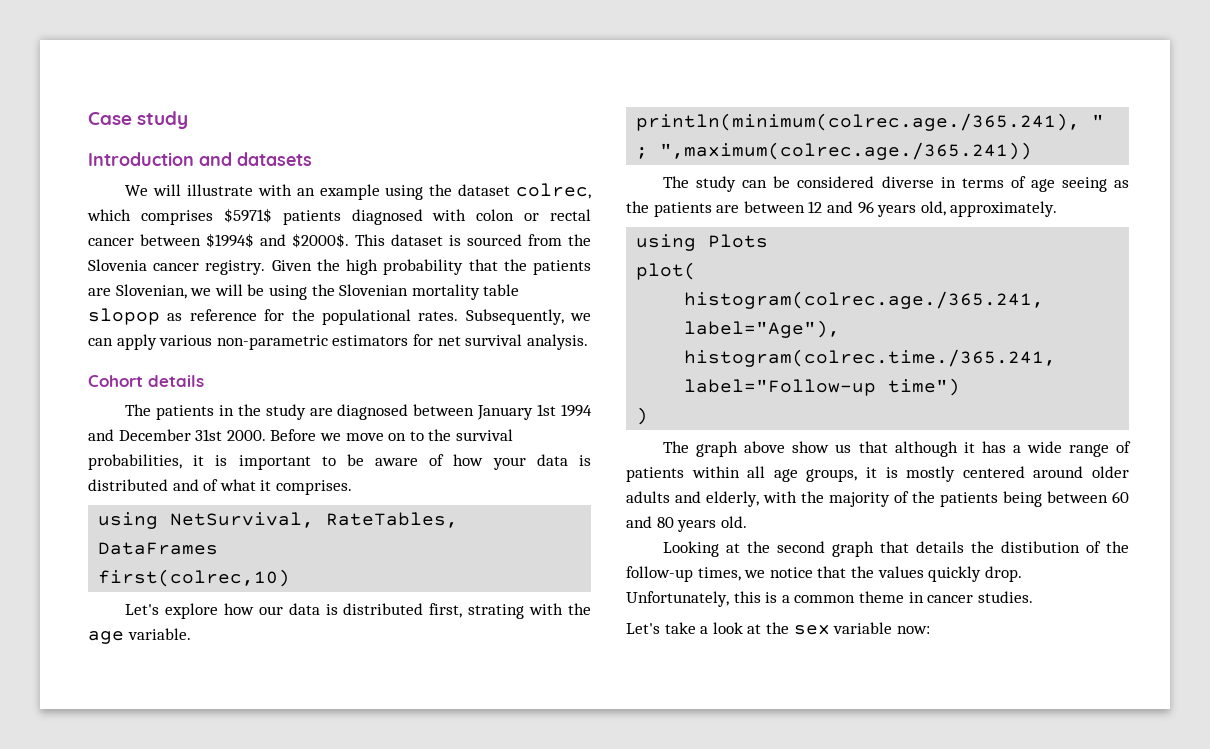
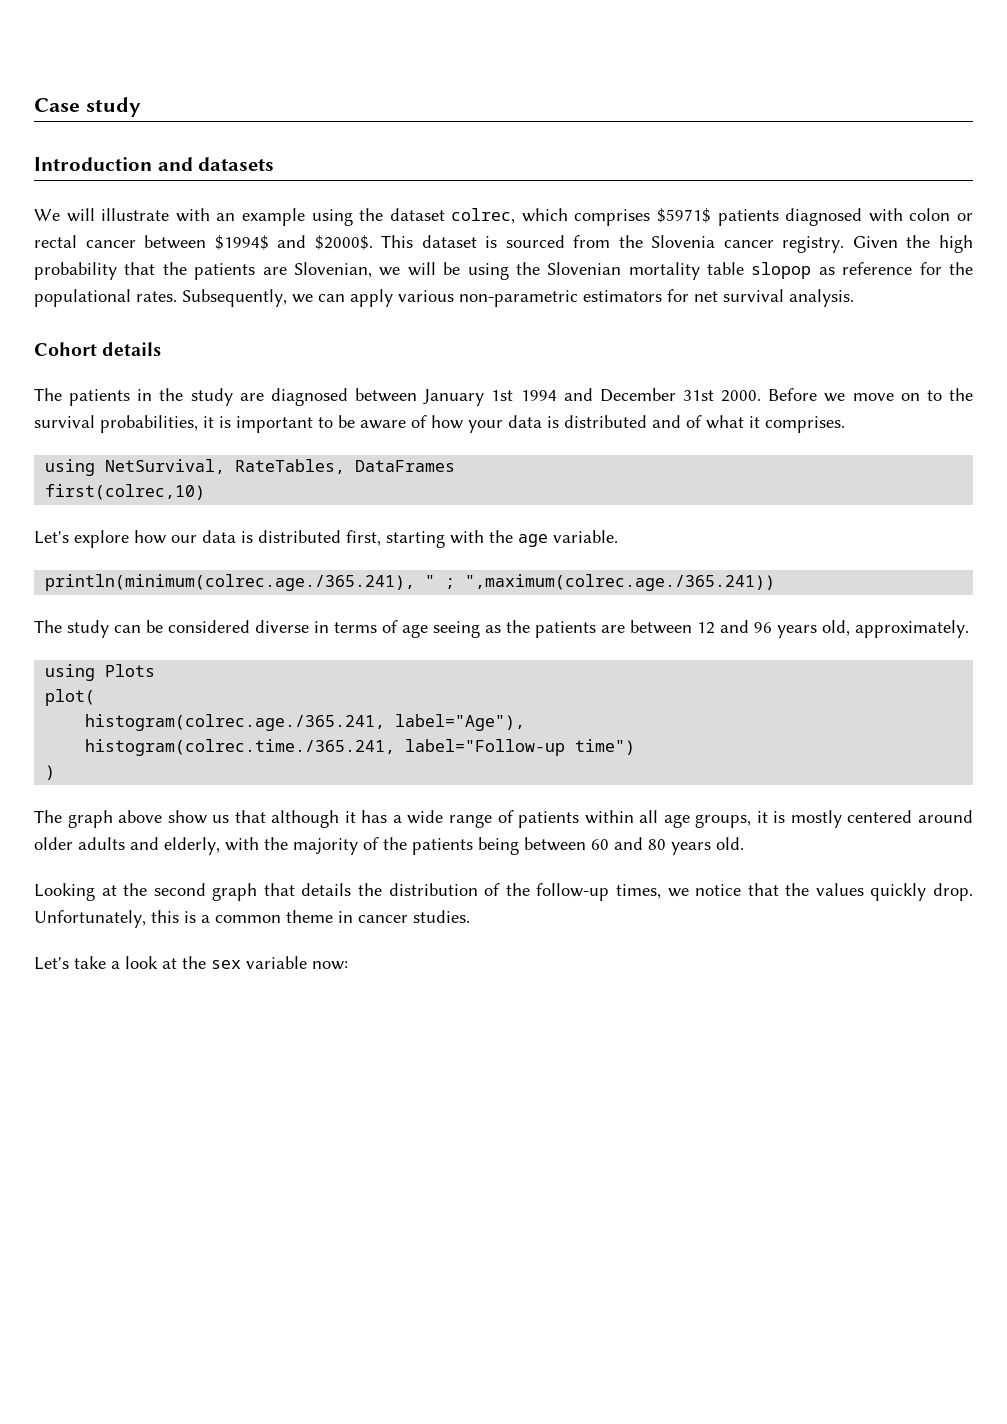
- Let's explore how our data is distributed first, strating with the age variable.
+ Let's explore how our data is distributed first, starting with the age variable.
- Looking at the second graph that details the distibution of the follow-up times, we notice that the values quickly drop.
+ Looking at the second graph that details the distribution of the follow-up times, we notice that the values quickly drop.

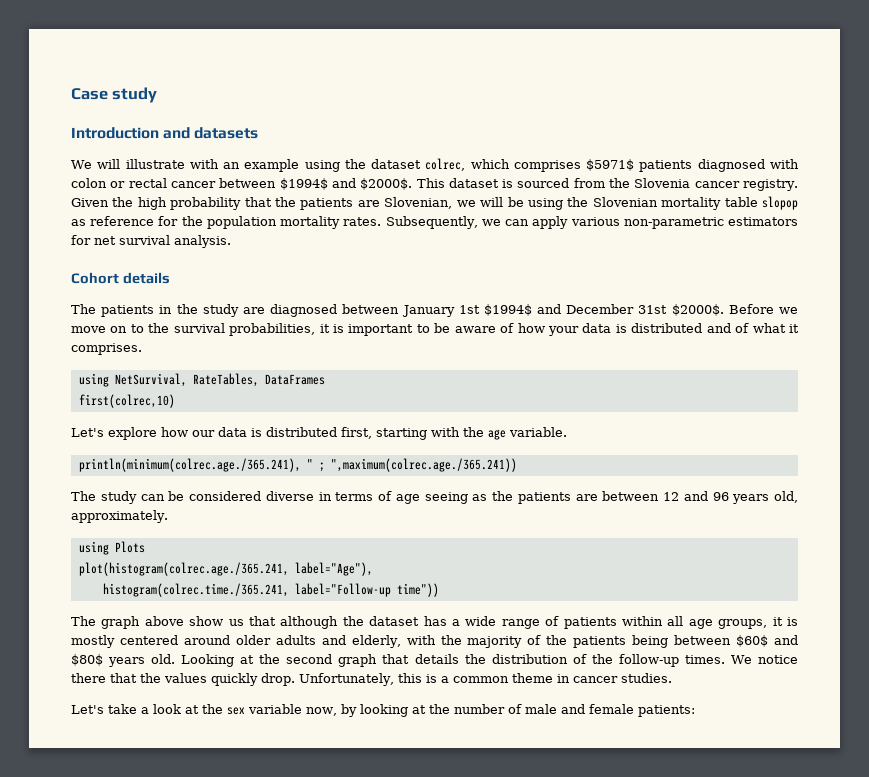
- Given the high probability that the patients are Slovenian, we will be using the Slovenian mortality table slopop as reference for the populational rates.
+ Given the high probability that the patients are Slovenian, we will be using the Slovenian mortality table slopop as reference for the population mortality rates.
- The patients in the study are diagnosed between January 1st 1994 and December 31st 2000.
+ The patients in the study are diagnosed between January 1st $1994$ and December 31st $2000$.
- plot(
- histogram(colrec.age./365.241, label="Age"),
+ plot(histogram(colrec.age./365.241, label="Age"),
- histogram(colrec.time./365.241, label="Follow-up time")
- )
+ histogram(colrec.time./365.241, label="Follow-up time"))
- The graph above show us that although it has a wide range of patients within all age groups, it is mostly centered around older adults and elderly, with the majority of the patients being between 60 and 80 years old.
- Looking at the second graph that details the distribution of the follow-up times, we notice that the values quickly drop.
+ The graph above show us that although the dataset has a wide range of patients within all age groups, it is mostly centered around older adults and elderly, with the majority of the patients being between $60$ and $80$ years old. Looking at the second graph that details the distribution of the follow-up times. We notice there that the values quickly drop.
- Let's take a look at the sex variable now:
+ Let's take a look at the sex variable now, by looking at the number of male and female patients:

